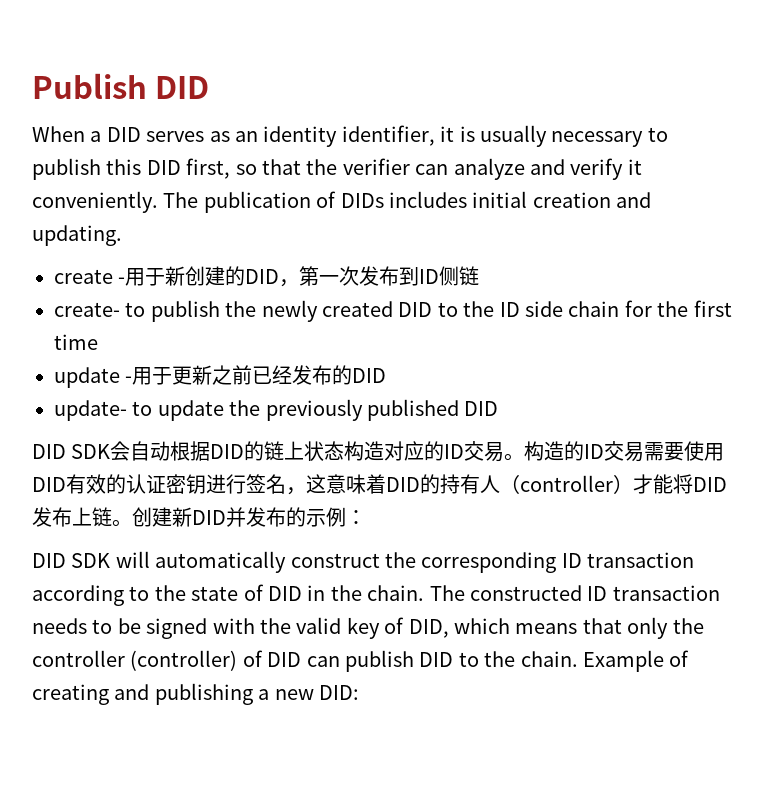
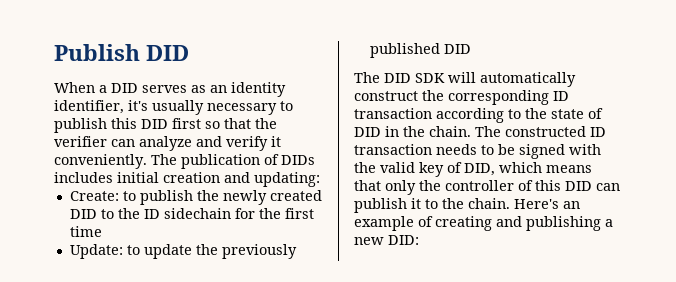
- When a DID serves as an identity identifier, it is usually necessary to publish this DID first, so that the verifier can analyze and verify it conveniently.
+ When a DID serves as an identity identifier, it's usually necessary to publish this DID first so that the verifier can analyze and verify it conveniently.
- The publication of DIDs includes initial creation and updating.
- create -用于新创建的DID，第一次发布到ID侧链
- create- to publish the newly created DID to the ID side chain for the first time
+ The publication of DIDs includes initial creation and updating:
+ Create: to publish the newly created DID to the ID sidechain for the first time
- update -用于更新之前已经发布的DID
- update- to update the previously published DID
+ Update: to update the previously published DID
- DID SDK会自动根据DID的链上状态构造对应的ID交易。构造的ID交易需要使用DID有效的认证密钥进行签名，这意味着DID的持有人（controller）才能将DID发布上链。创建新DID并发布的示例：
- DID SDK will automatically construct the corresponding ID transaction according to the state of DID in the chain.
+ The DID SDK will automatically construct the corresponding ID transaction according to the state of DID in the chain.
- The constructed ID transaction needs to be signed with the valid key of DID, which means that only the controller (controller) of DID can publish DID to the chain.
+ The constructed ID transaction needs to be signed with the valid key of DID, which means that only the controller of this DID can publish it to the chain.
- Example of creating and publishing a new DID:
+ Here's an example of creating and publishing a new DID:

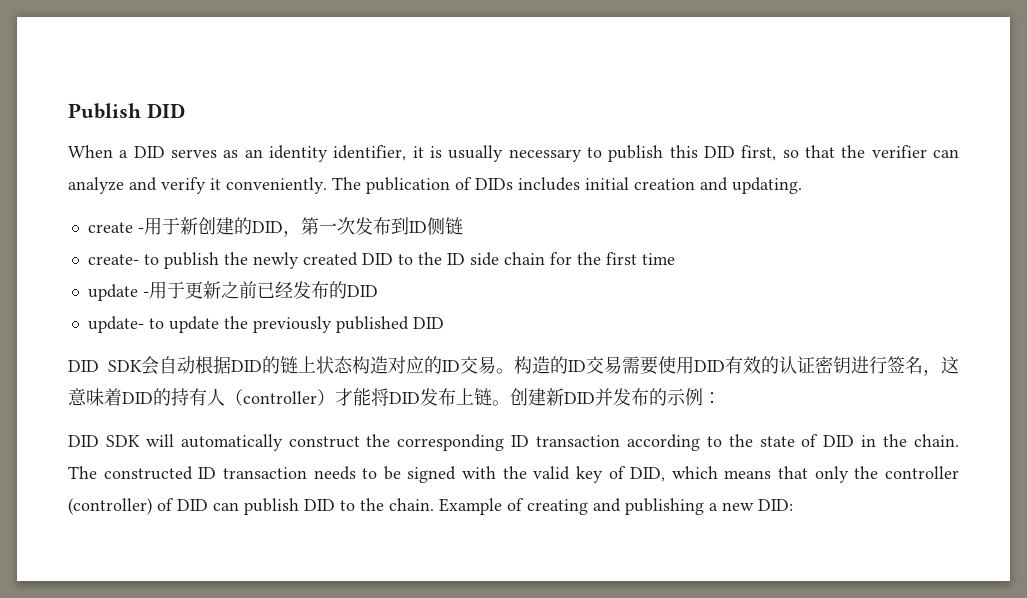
- When a DID serves as an identity identifier, it's usually necessary to publish this DID first so that the verifier can analyze and verify it conveniently.
+ When a DID serves as an identity identifier, it is usually necessary to publish this DID first, so that the verifier can analyze and verify it conveniently.
- The publication of DIDs includes initial creation and updating:
- Create: to publish the newly created DID to the ID sidechain for the first time
+ The publication of DIDs includes initial creation and updating.
+ create -用于新创建的DID，第一次发布到ID侧链
+ create- to publish the newly created DID to the ID side chain for the first time
- Update: to update the previously published DID
+ update -用于更新之前已经发布的DID
+ update- to update the previously published DID
- The DID SDK will automatically construct the corresponding ID transaction according to the state of DID in the chain.
+ DID SDK会自动根据DID的链上状态构造对应的ID交易。构造的ID交易需要使用DID有效的认证密钥进行签名，这意味着DID的持有人（controller）才能将DID发布上链。创建新DID并发布的示例：
+ DID SDK will automatically construct the corresponding ID transaction according to the state of DID in the chain.
- The constructed ID transaction needs to be signed with the valid key of DID, which means that only the controller of this DID can publish it to the chain.
+ The constructed ID transaction needs to be signed with the valid key of DID, which means that only the controller (controller) of DID can publish DID to the chain.
- Here's an example of creating and publishing a new DID:
+ Example of creating and publishing a new DID:

